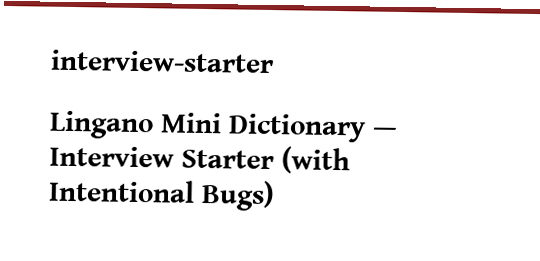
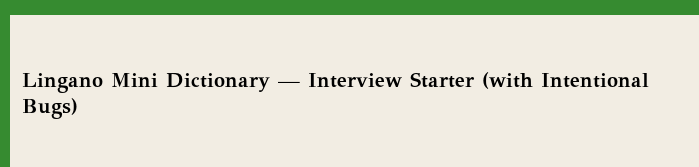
- interview-starter

